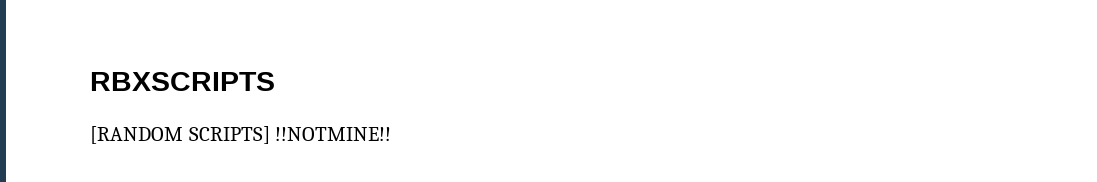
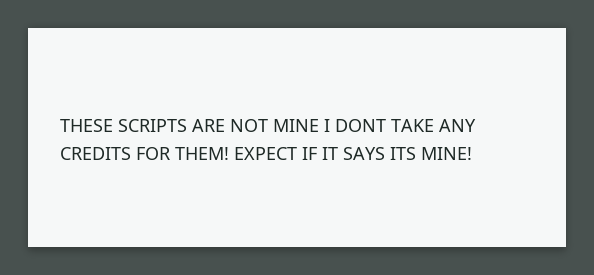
- RBXSCRIPTS
- [RANDOM SCRIPTS] !!NOTMINE!!
+ THESE SCRIPTS ARE NOT MINE I DONT TAKE ANY CREDITS FOR THEM! EXPECT IF IT SAYS ITS MINE!

